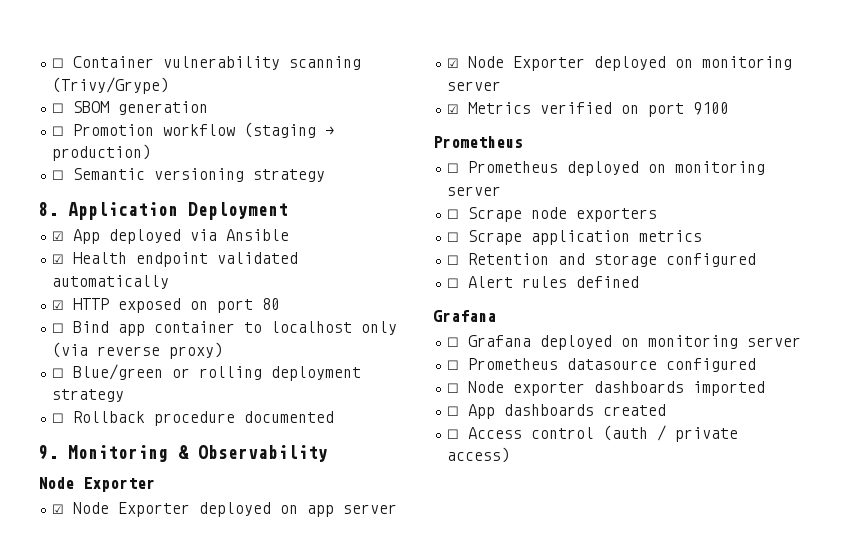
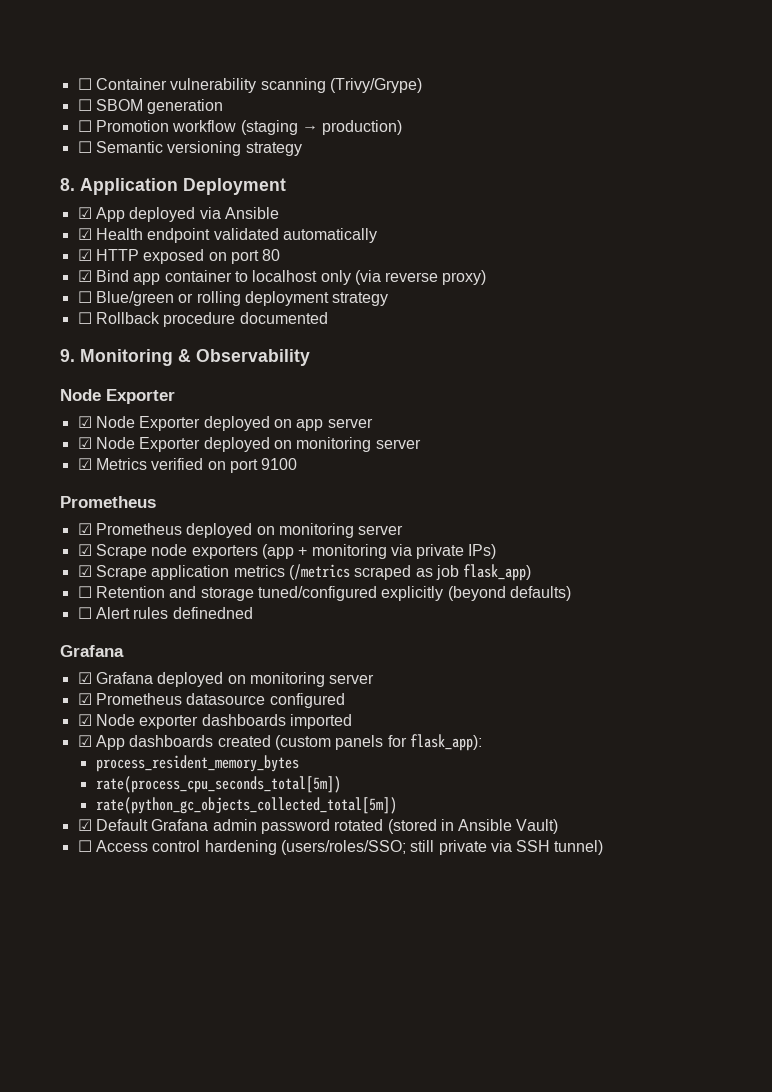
- ☐ Bind app container to localhost only (via reverse proxy)
+ ☑ Bind app container to localhost only (via reverse proxy)
- ☐ Prometheus deployed on monitoring server
+ ☑ Prometheus deployed on monitoring server
- ☐ Scrape node exporters
- ☐ Scrape application metrics
+ ☑ Scrape node exporters (app + monitoring via private IPs)
+ ☑ Scrape application metrics (/metrics scraped as job flask_app)
- ☐ Retention and storage configured
+ ☐ Retention and storage tuned/configured explicitly (beyond defaults)
- ☐ Alert rules defined
+ ☐ Alert rules definedned
- ☐ Grafana deployed on monitoring server
+ ☑ Grafana deployed on monitoring server
- ☐ Prometheus datasource configured
+ ☑ Prometheus datasource configured
- ☐ Node exporter dashboards imported
+ ☑ Node exporter dashboards imported
- ☐ App dashboards created
- ☐ Access control (auth / private access)
+ ☑ App dashboards created (custom panels for flask_app):
+ process_resident_memory_bytes
+ rate(process_cpu_seconds_total[5m])
+ rate(python_gc_objects_collected_total[5m])
+ ☑ Default Grafana admin password rotated (stored in Ansible Vault)
+ ☐ Access control hardening (users/roles/SSO; still private via SSH tunnel)

